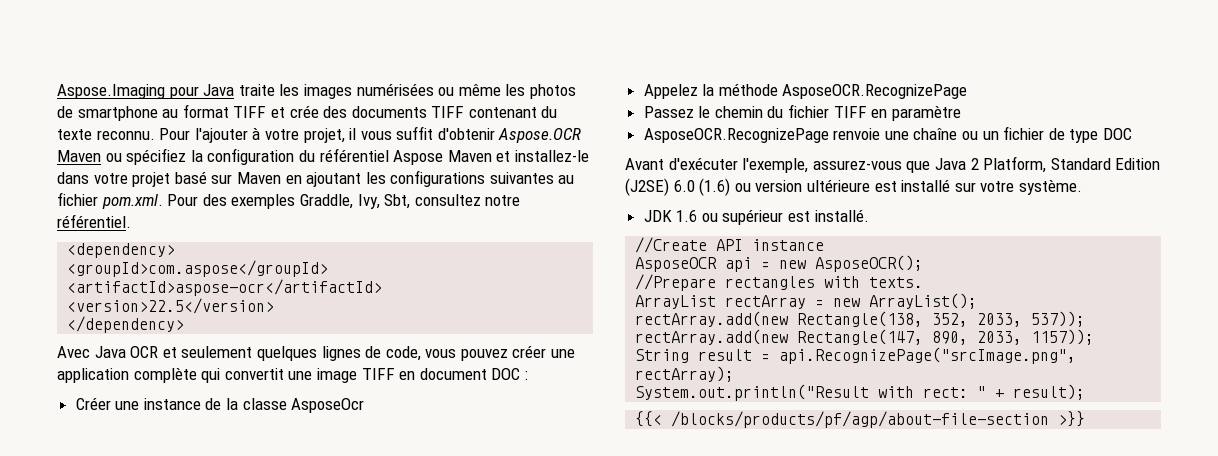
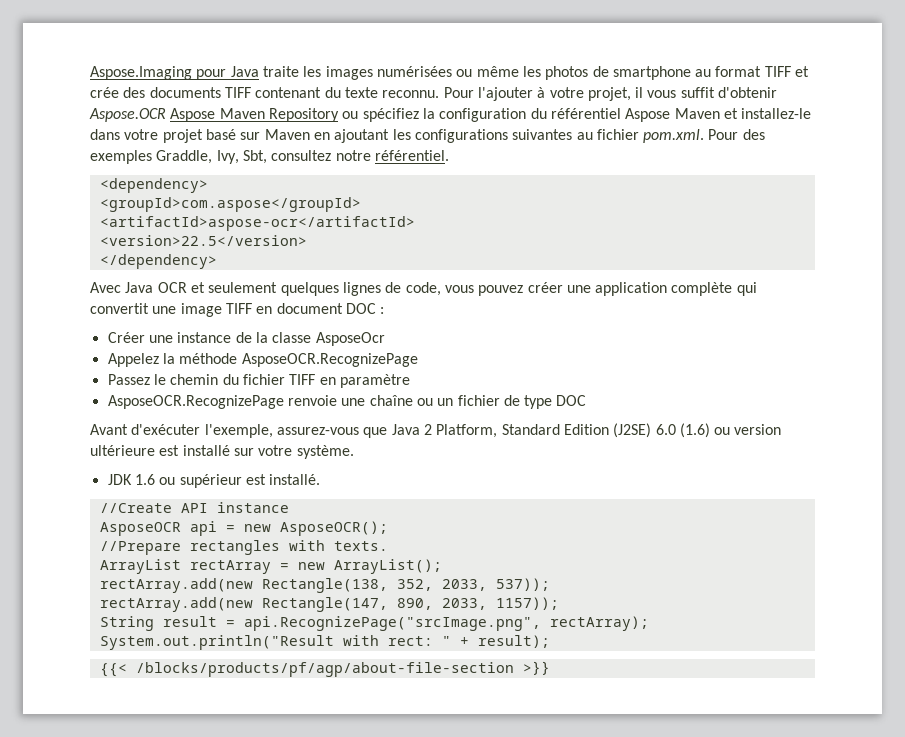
- Pour l'ajouter à votre projet, il vous suffit d'obtenir Aspose.OCR Maven ou spécifiez la configuration du référentiel Aspose Maven et installez-le dans votre projet basé sur Maven en ajoutant les configurations suivantes au fichier pom.xml. Pour des exemples Graddle, Ivy, Sbt, consultez notre référentiel.
+ Pour l'ajouter à votre projet, il vous suffit d'obtenir Aspose.OCR Aspose Maven Repository ou spécifiez la configuration du référentiel Aspose Maven et installez-le dans votre projet basé sur Maven en ajoutant les configurations suivantes au fichier pom.xml. Pour des exemples Graddle, Ivy, Sbt, consultez notre référentiel.

